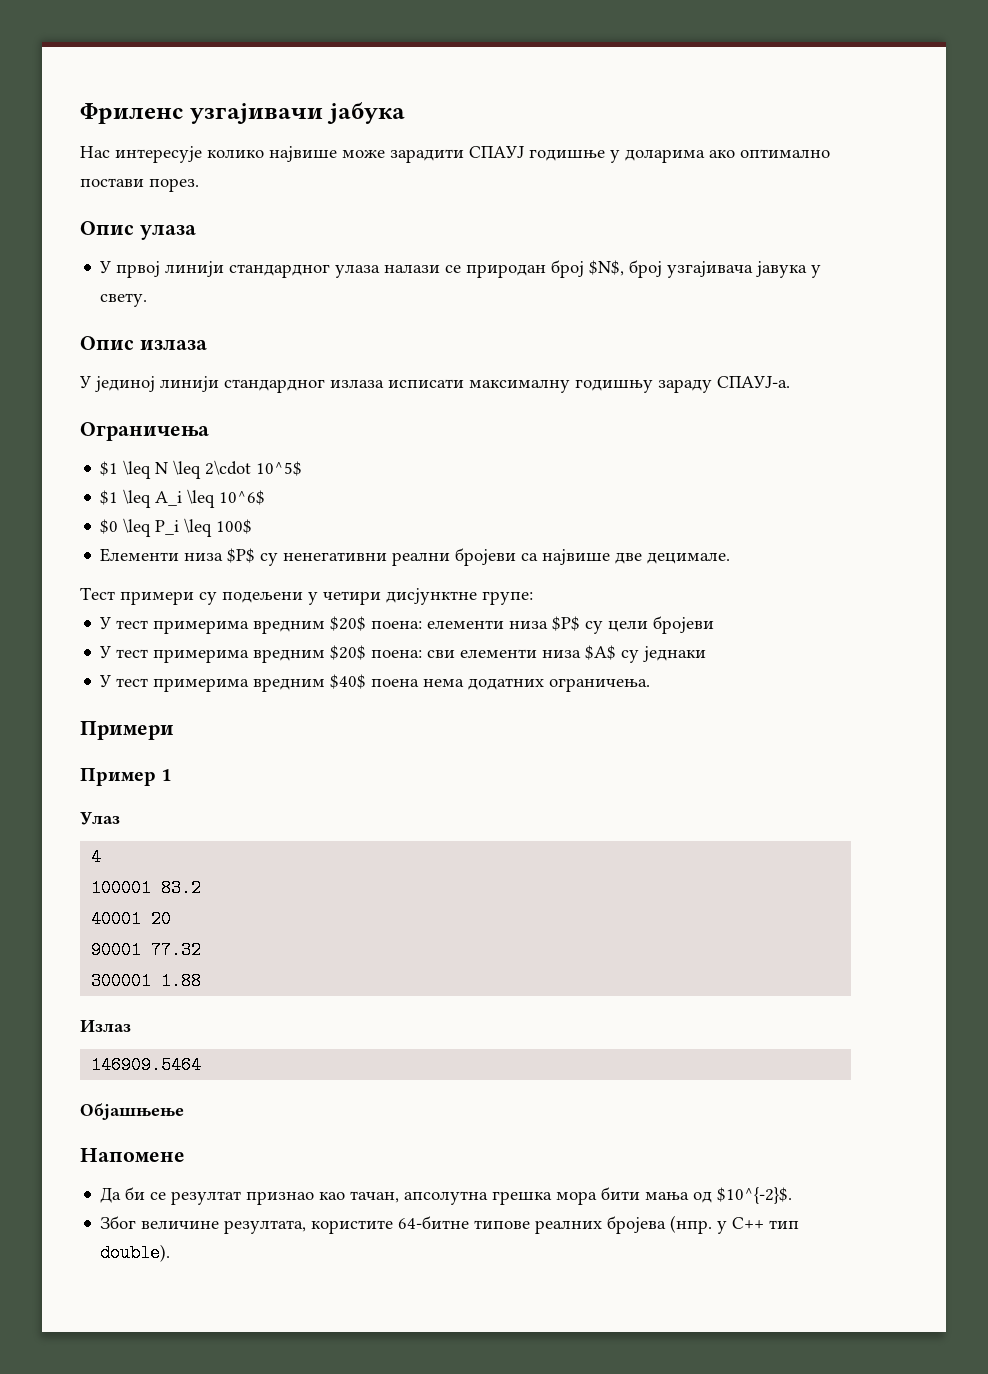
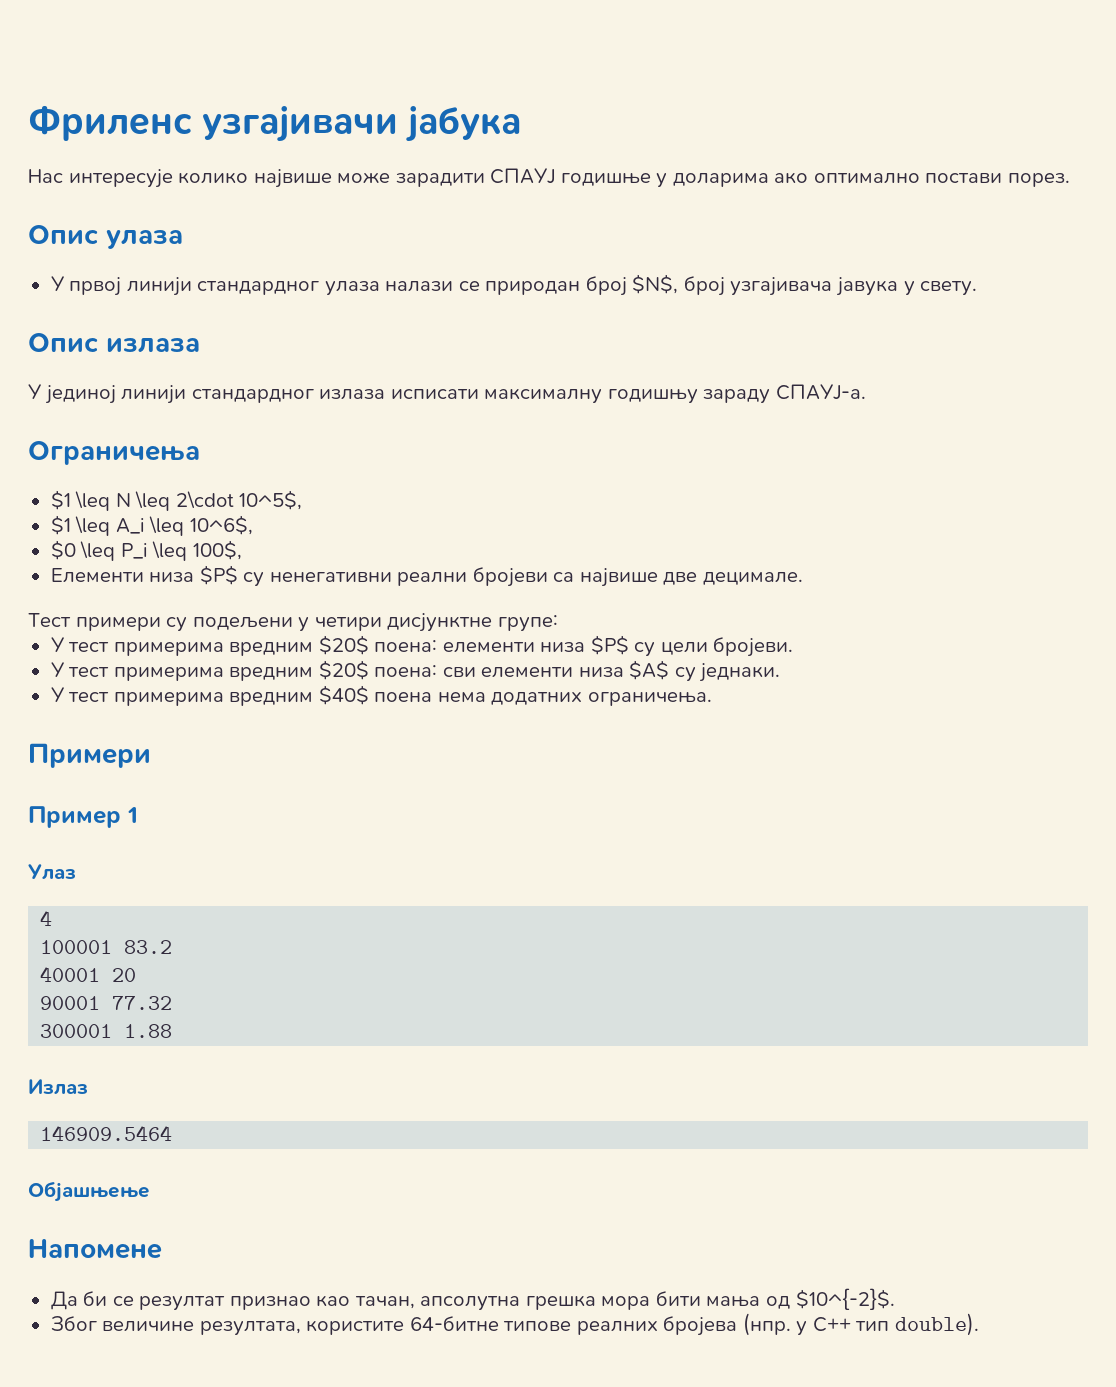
- $1 \leq N \leq 2\cdot 10^5$
+ $1 \leq N \leq 2\cdot 10^5$,
- $1 \leq A_i \leq 10^6$
+ $1 \leq A_i \leq 10^6$,
- $0 \leq P_i \leq 100$
+ $0 \leq P_i \leq 100$,
- У тест примерима вредним $20$ поена: елементи низа $P$ су цели бројеви
+ У тест примерима вредним $20$ поена: елементи низа $P$ су цели бројеви.
- У тест примерима вредним $20$ поена: сви елементи низа $A$ су једнаки
+ У тест примерима вредним $20$ поена: сви елементи низа $A$ су једнаки.

